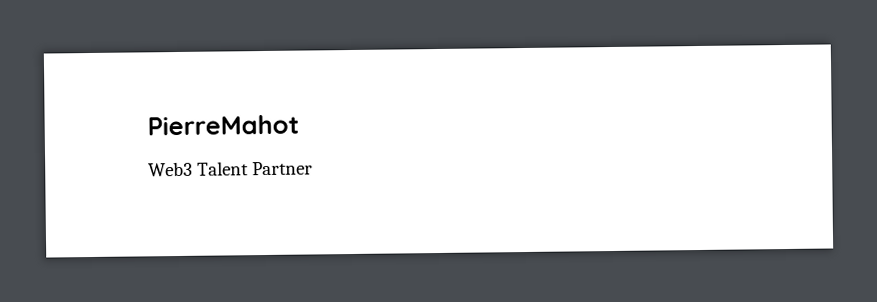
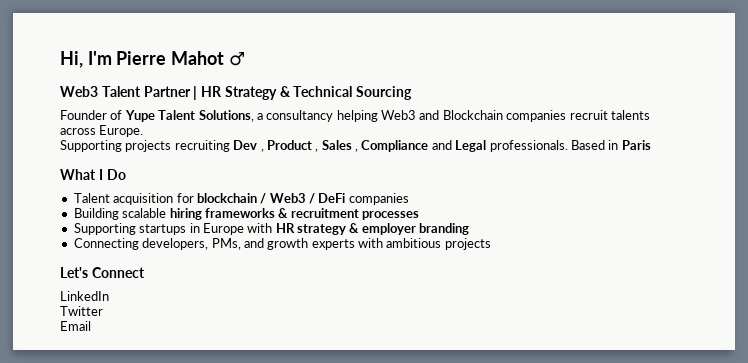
- PierreMahot
- Web3 Talent Partner
+ Hi, I'm Pierre Mahot ♂
+ Web3 Talent Partner | HR Strategy & Technical Sourcing
+ Founder of Yupe Talent Solutions, a consultancy helping Web3 and Blockchain companies recruit talents across Europe.
+ Supporting projects recruiting Dev , Product , Sales , Compliance and Legal professionals. Based in Paris
+ What I Do
+ Talent acquisition for blockchain / Web3 / DeFi companies
+ Building scalable hiring frameworks & recruitment processes
+ Supporting startups in Europe with HR strategy & employer branding
+ Connecting developers, PMs, and growth experts with ambitious projects
+ Let's Connect
+ LinkedIn
+ Twitter
+ Email

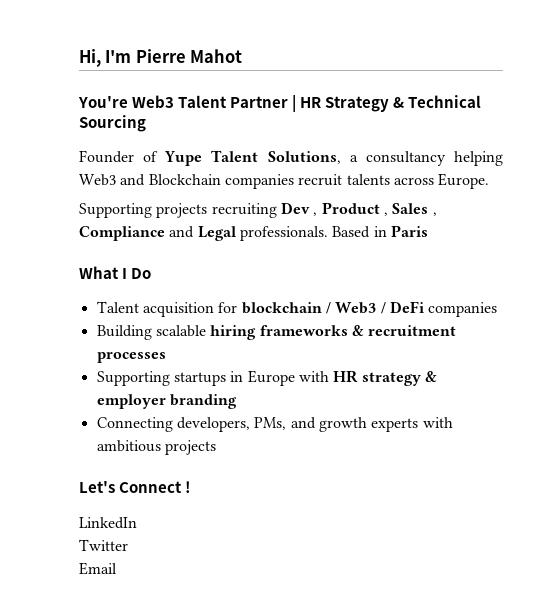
- Hi, I'm Pierre Mahot ♂
- Web3 Talent Partner | HR Strategy & Technical Sourcing
+ Hi, I'm Pierre Mahot
+ You're Web3 Talent Partner | HR Strategy & Technical Sourcing
- Let's Connect
+ Let's Connect !

